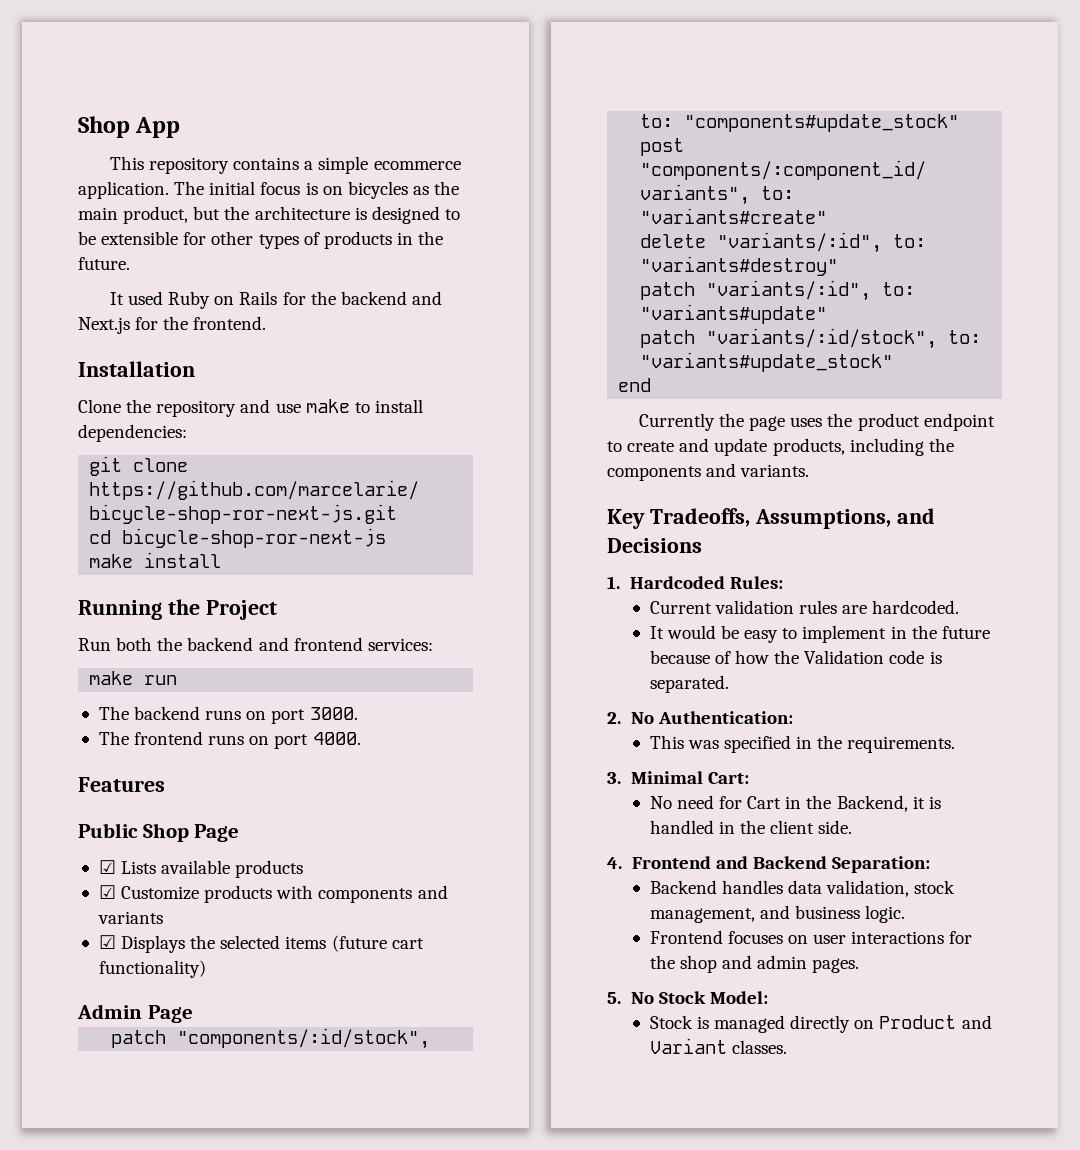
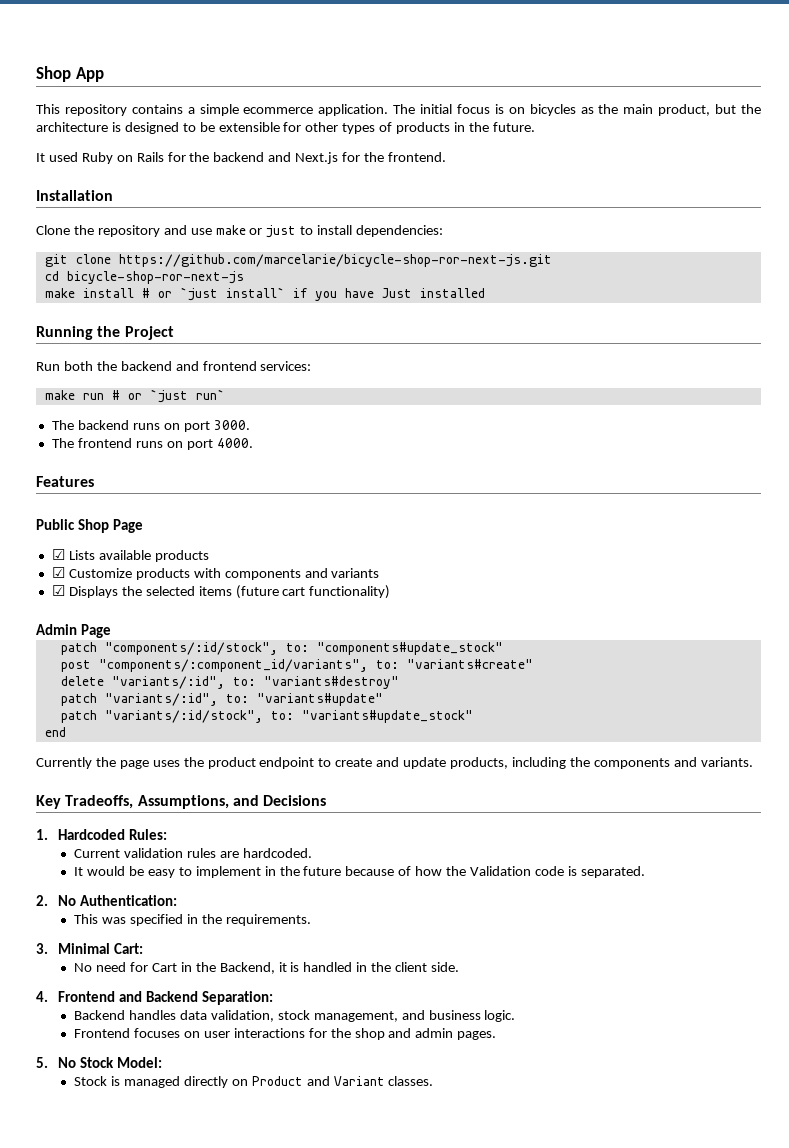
- Clone the repository and use make to install dependencies:
+ Clone the repository and use make or just to install dependencies:
- make install
+ make install # or `just install` if you have Just installed
- make run
+ make run # or `just run`

